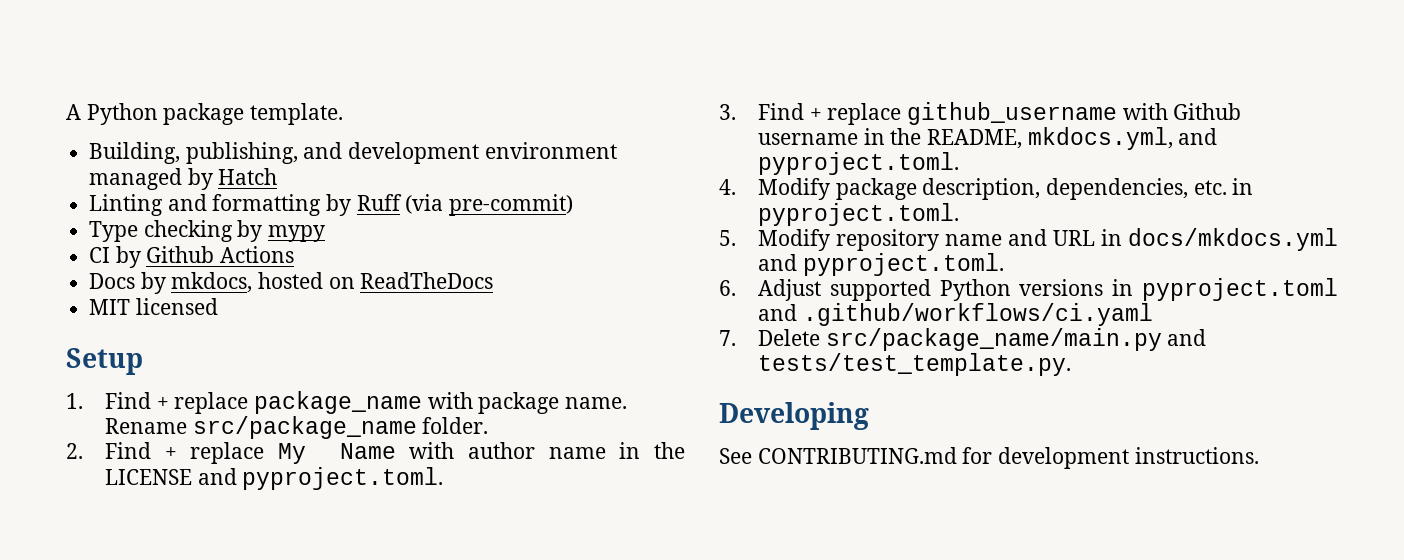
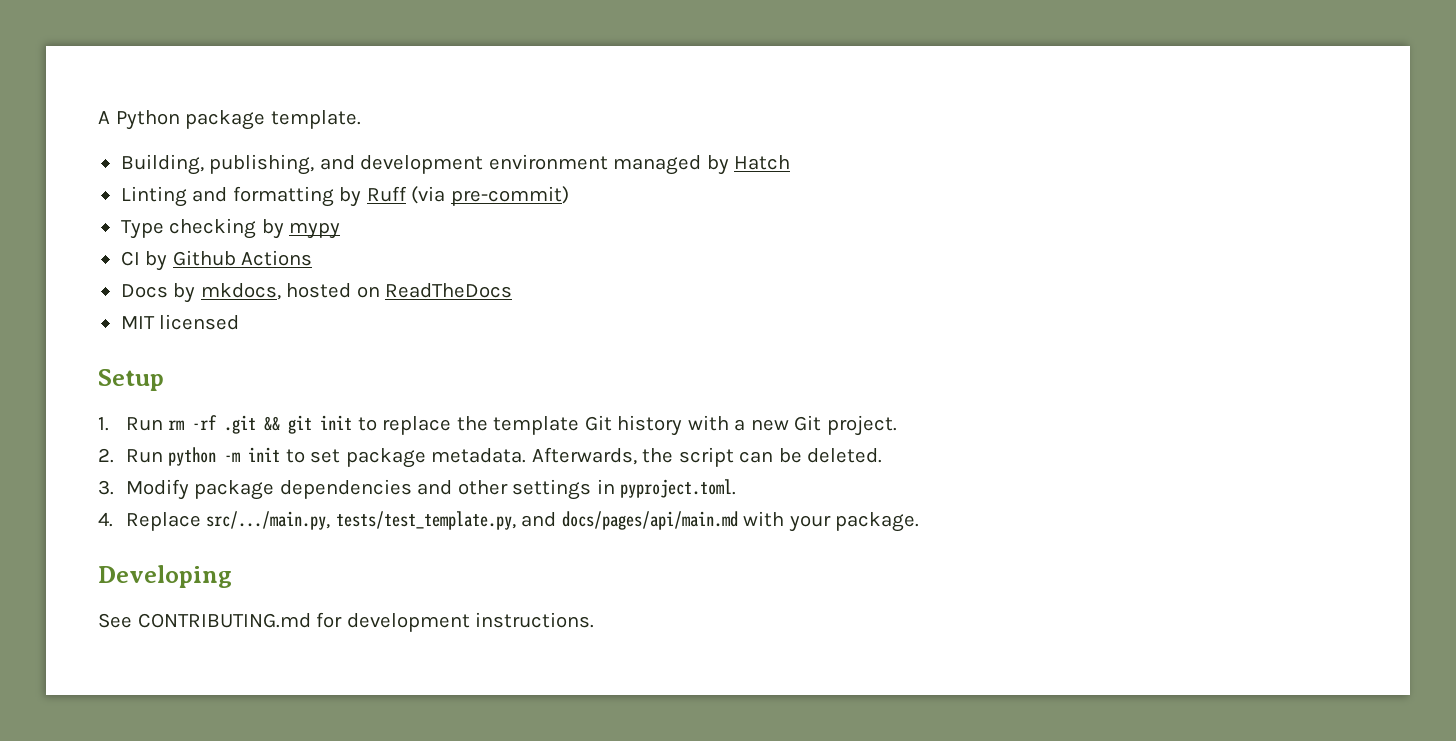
- 1. Find + replace package_name with package name. Rename src/package_name folder.
- 2. Find + replace My Name with author name in the LICENSE and pyproject.toml.
- 3. Find + replace github_username with Github username in the README, mkdocs.yml, and pyproject.toml.
- 4. Modify package description, dependencies, etc. in pyproject.toml.
- 5. Modify repository name and URL in docs/mkdocs.yml and pyproject.toml.
- 6. Adjust supported Python versions in pyproject.toml and .github/workflows/ci.yaml
- 7. Delete src/package_name/main.py and tests/test_template.py.
+ 1. Run rm -rf .git && git init to replace the template Git history with a new Git project.
+ 2. Run python -m init to set package metadata. Afterwards, the script can be deleted.
+ 3. Modify package dependencies and other settings in pyproject.toml.
+ 4. Replace src/.../main.py, tests/test_template.py, and docs/pages/api/main.md with your package.

